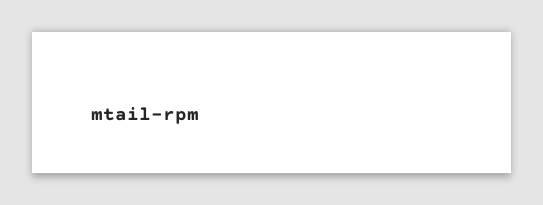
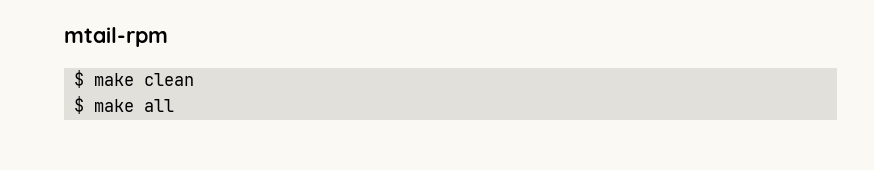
+ $ make clean
+ $ make all

